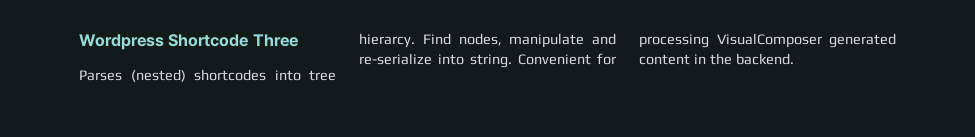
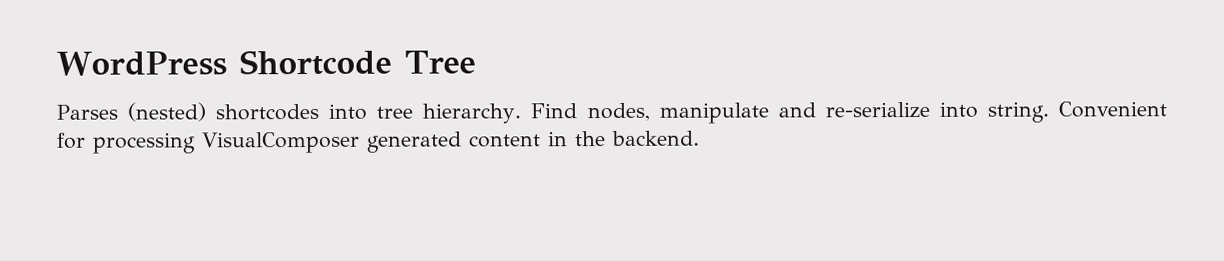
- Wordpress Shortcode Three
+ WordPress Shortcode Tree
- Parses (nested) shortcodes into tree hierarcy.
+ Parses (nested) shortcodes into tree hierarchy.

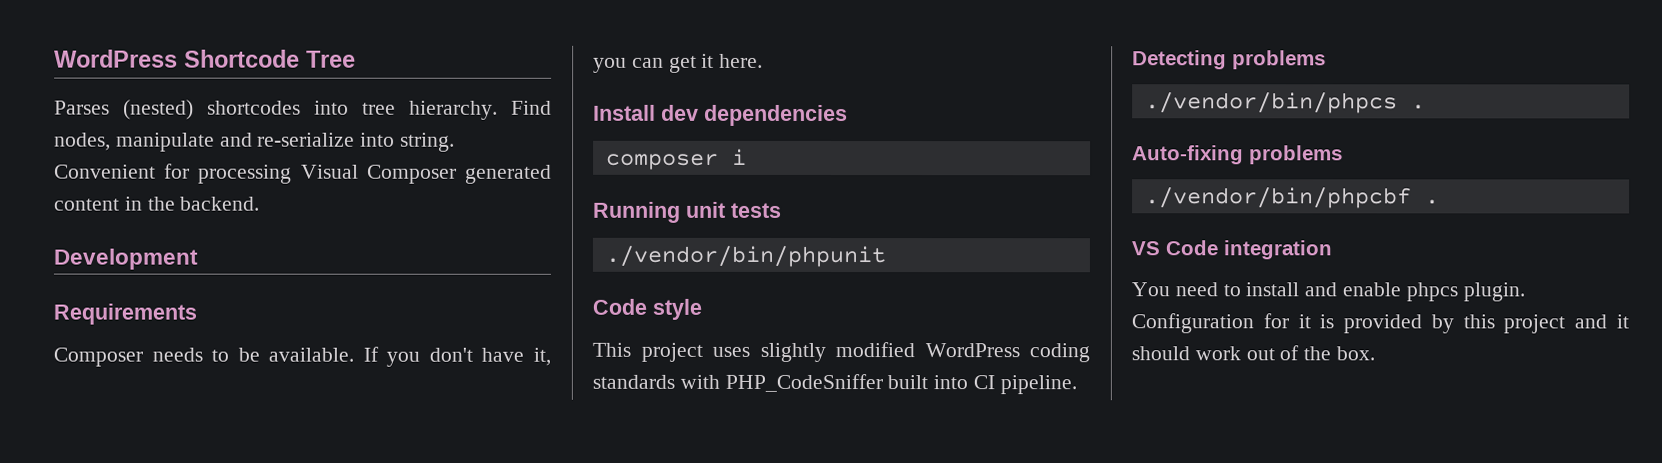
- Convenient for processing VisualComposer generated content in the backend.
+ Convenient for processing Visual Composer generated content in the backend.
+ Development
+ Requirements
+ Composer needs to be available. If you don't have it, you can get it here.
+ Install dev dependencies
+ composer i
+ Running unit tests
+ ./vendor/bin/phpunit
+ Code style
+ This project uses slightly modified WordPress coding standards with PHP_CodeSniffer built into CI pipeline.
+ Detecting problems
+ ./vendor/bin/phpcs .
+ Auto-fixing problems
+ ./vendor/bin/phpcbf .
+ VS Code integration
+ You need to install and enable phpcs plugin. Configuration for it is provided by this project and it should work out of the box.

